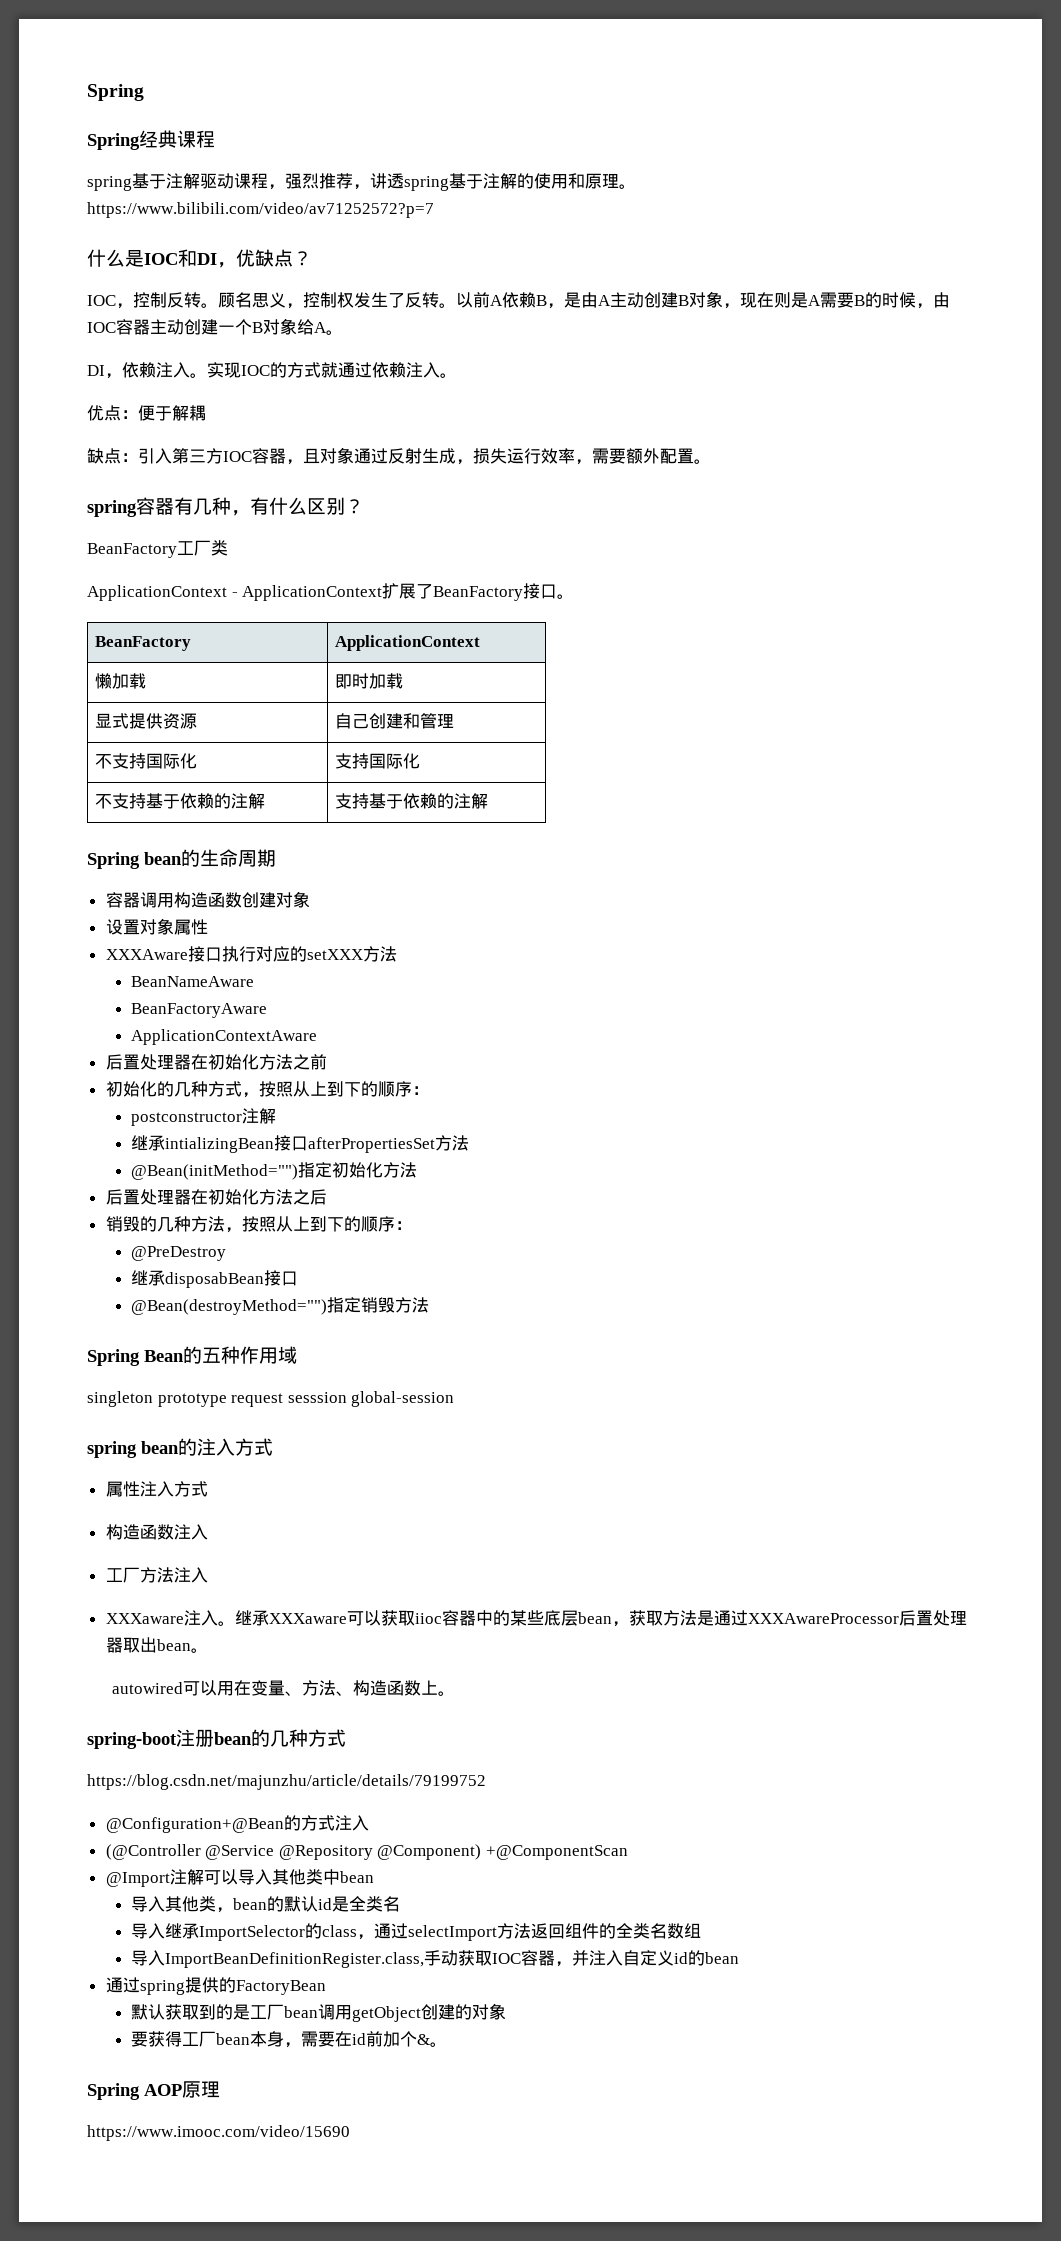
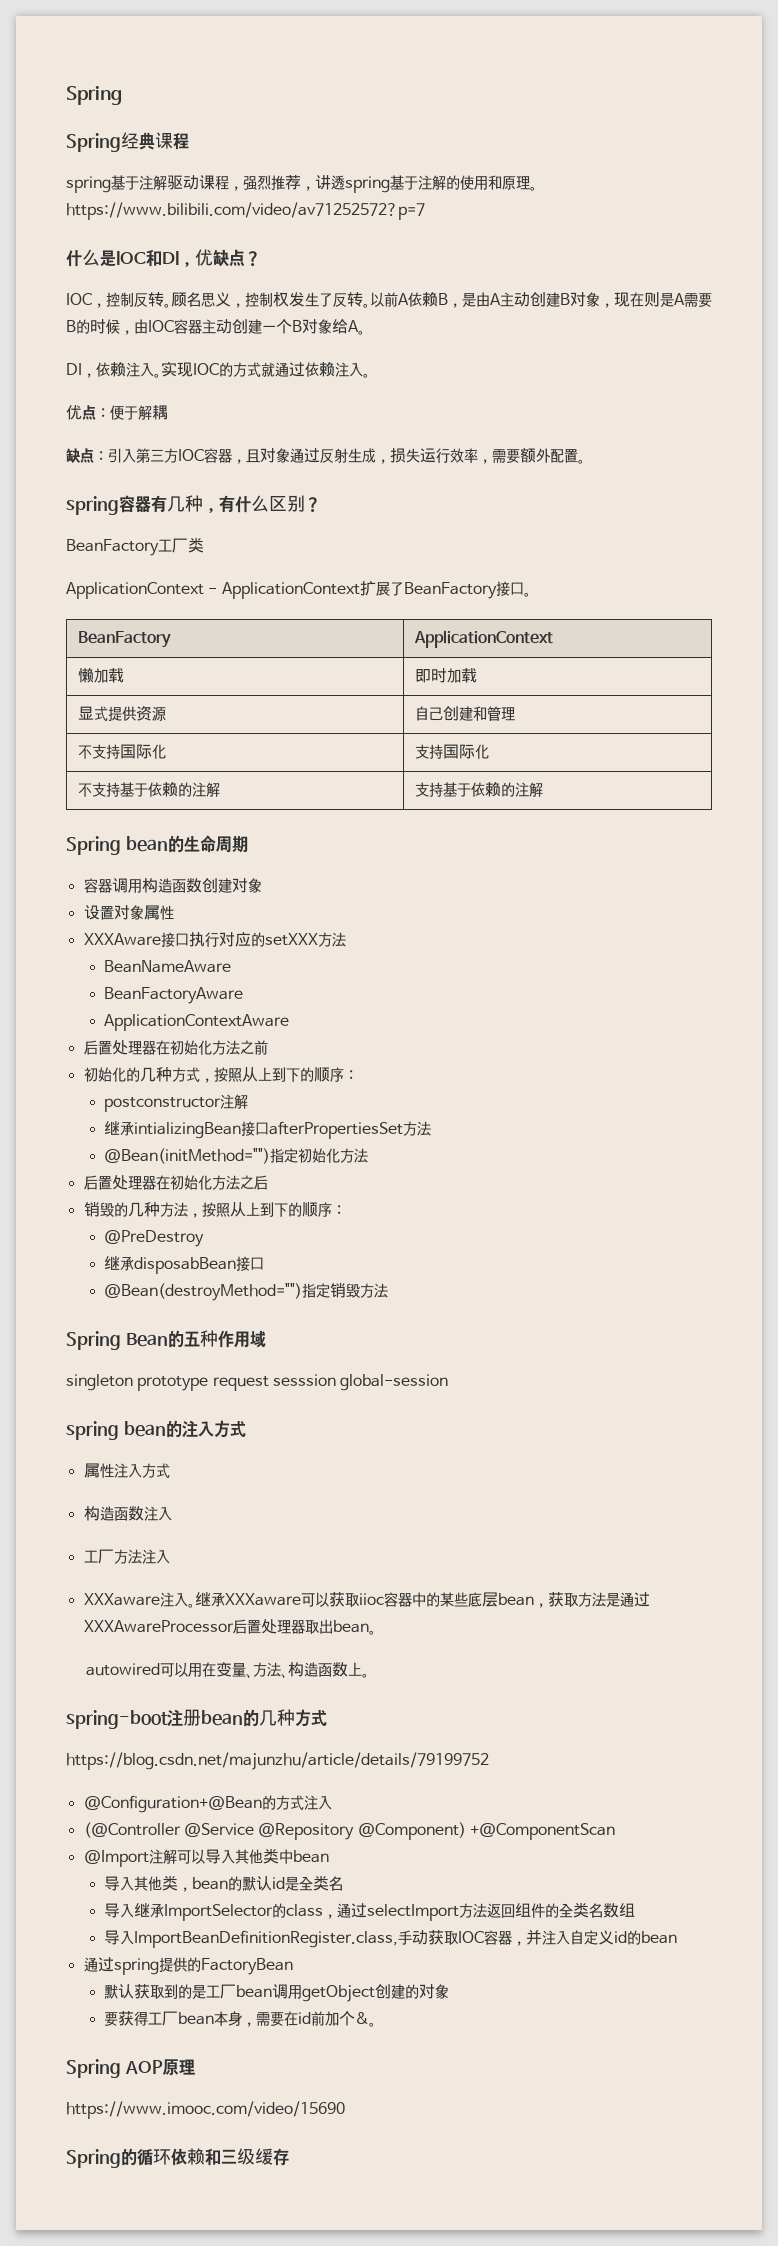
+ Spring的循环依赖和三级缓存

